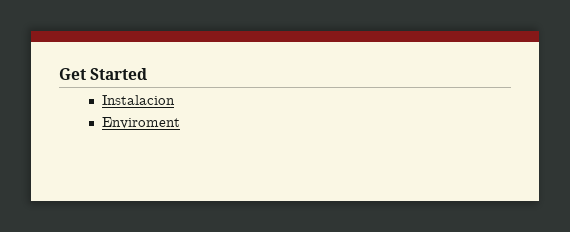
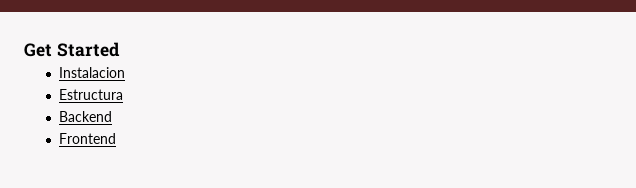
- Enviroment
+ Estructura
+ Backend
+ Frontend

